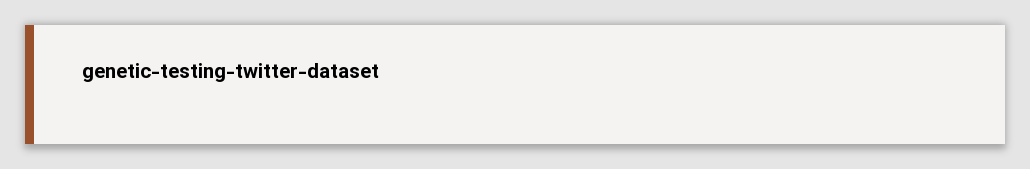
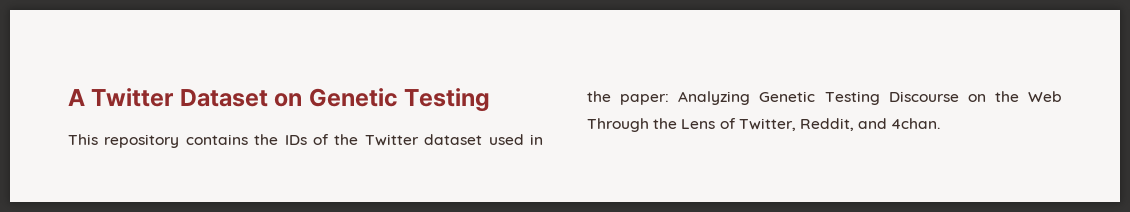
- genetic-testing-twitter-dataset
+ A Twitter Dataset on Genetic Testing
+ This repository contains the IDs of the Twitter dataset used in the paper: Analyzing Genetic Testing Discourse on the Web Through the Lens of Twitter, Reddit, and 4chan.

